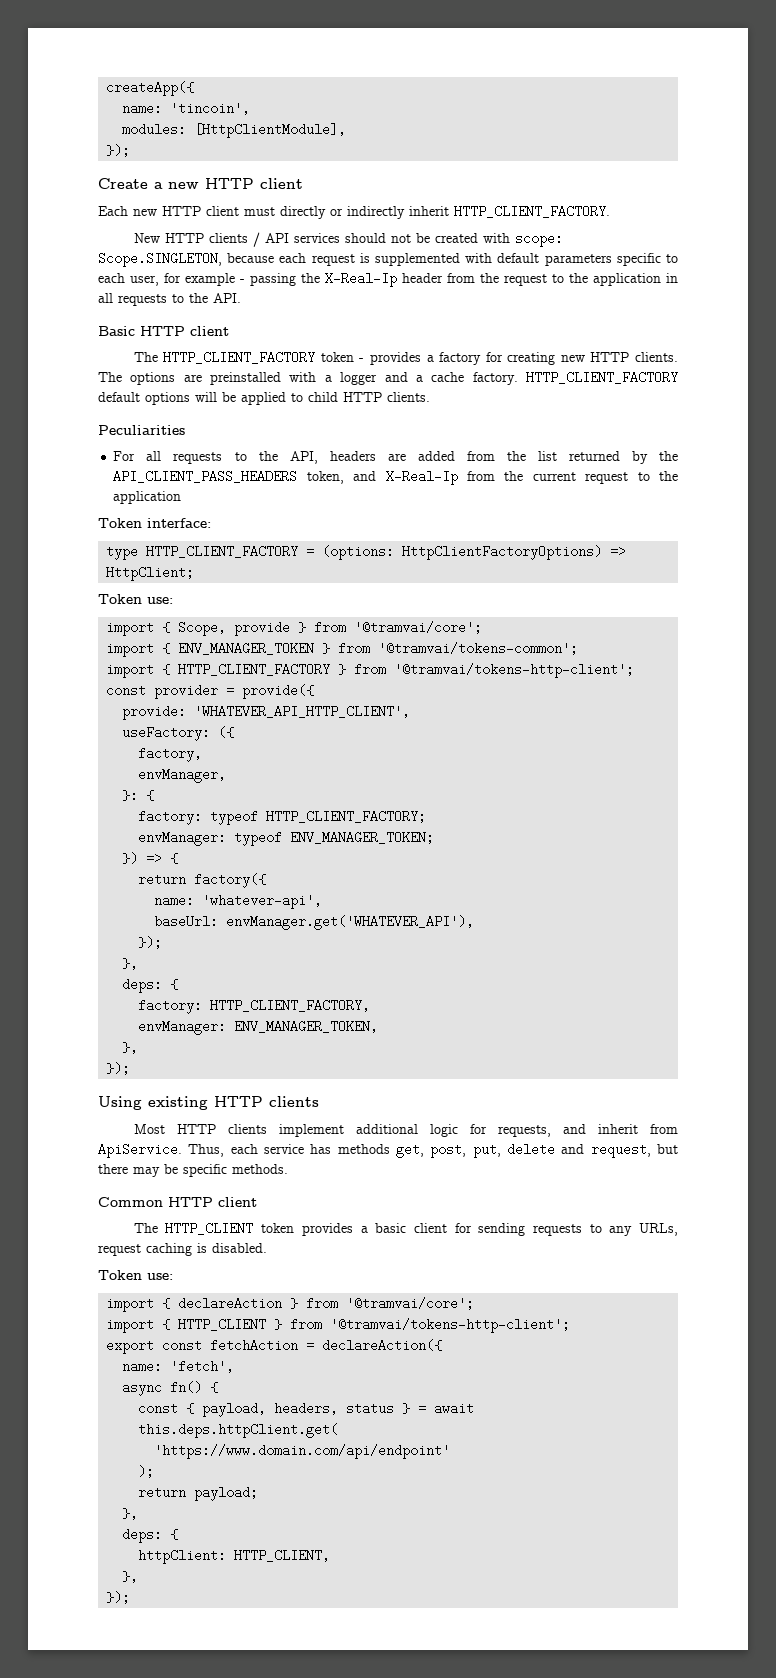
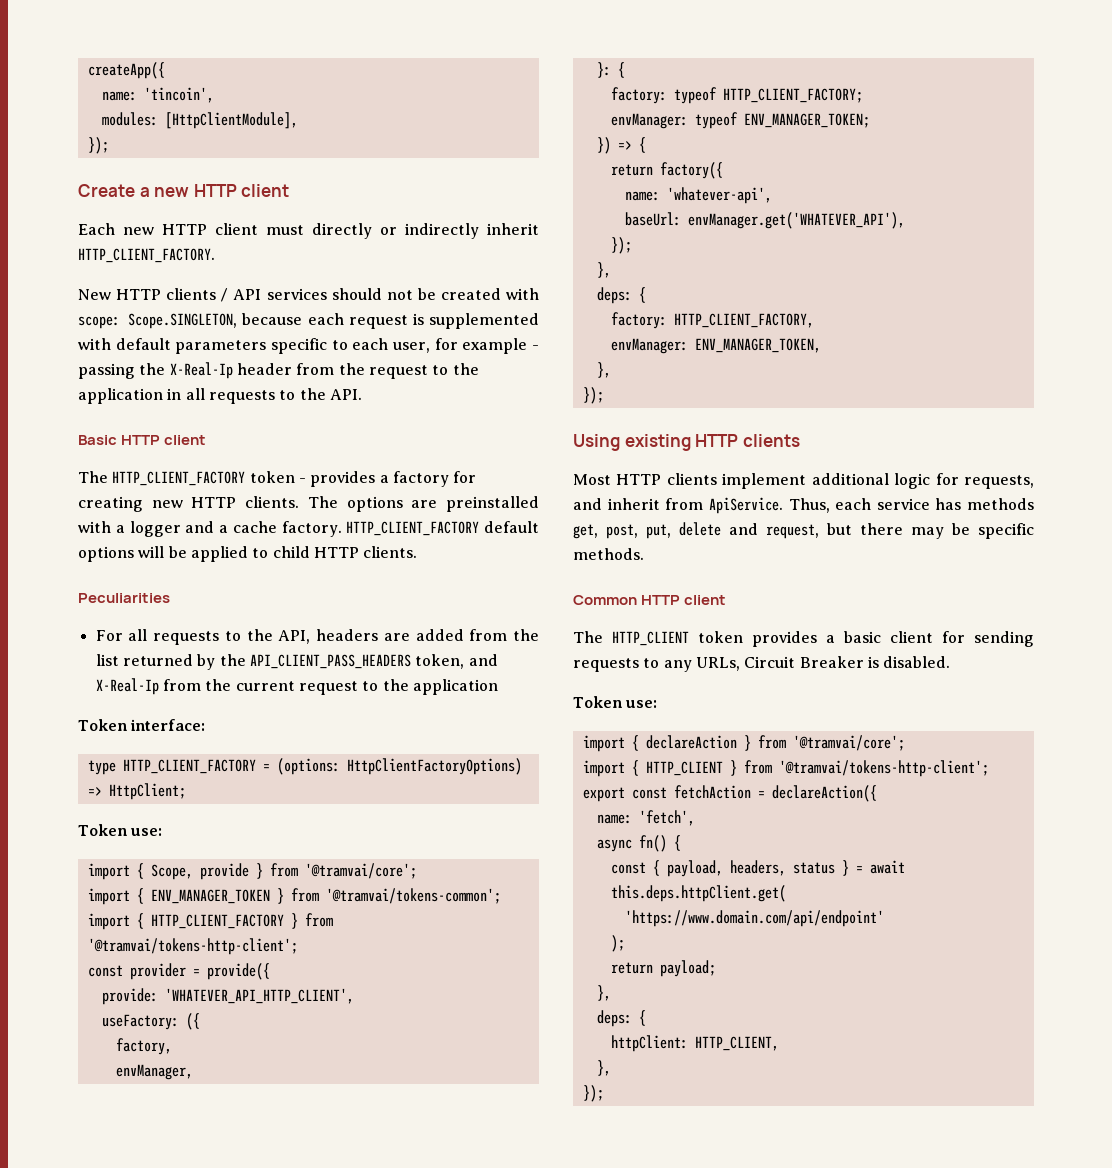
- The HTTP_CLIENT token provides a basic client for sending requests to any URLs, request caching is disabled.
+ The HTTP_CLIENT token provides a basic client for sending requests to any URLs, Circuit Breaker is disabled.

